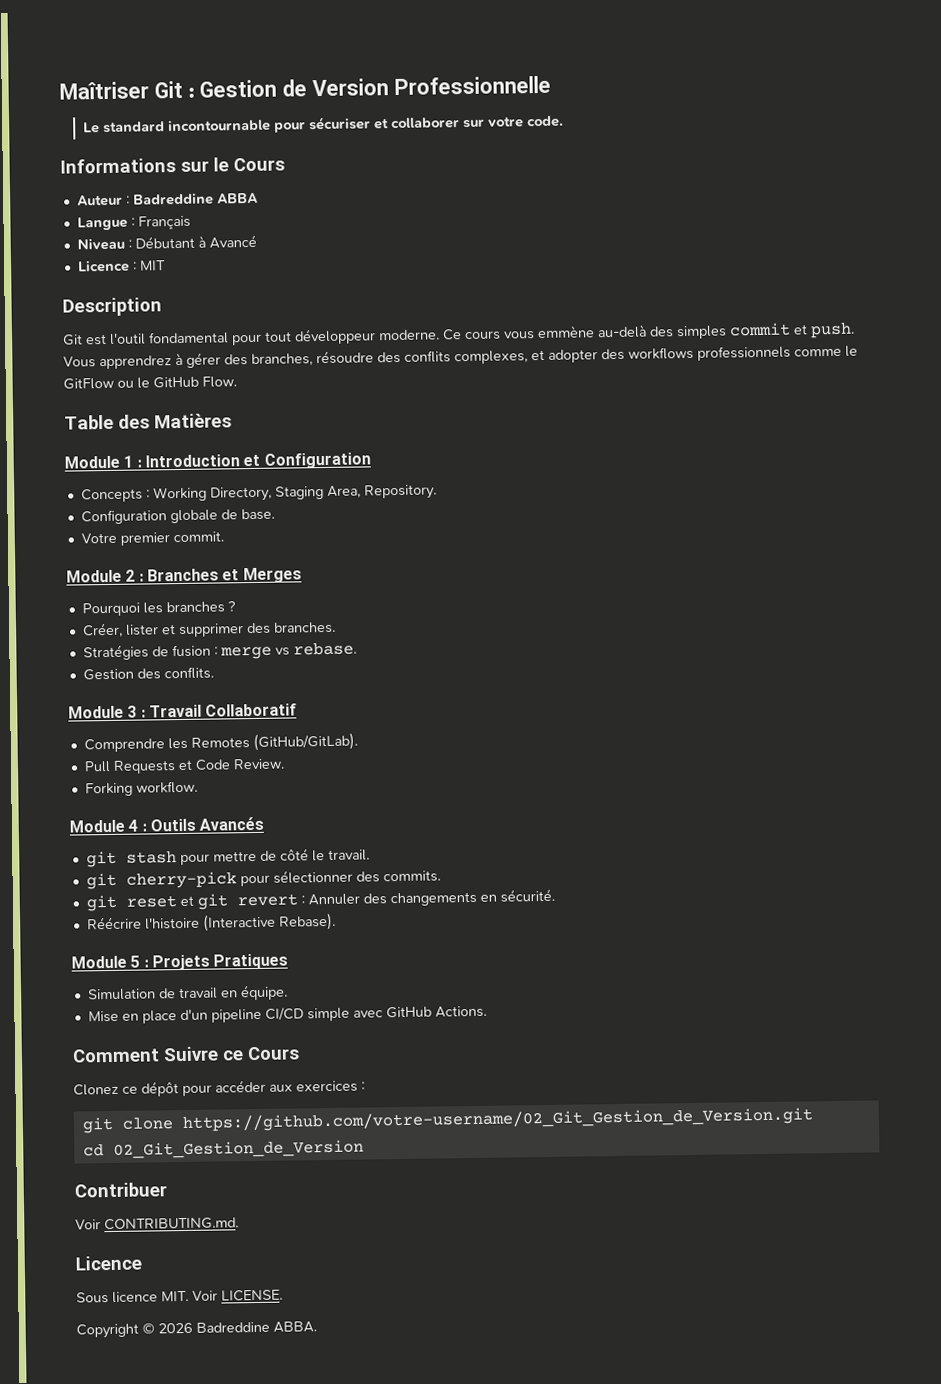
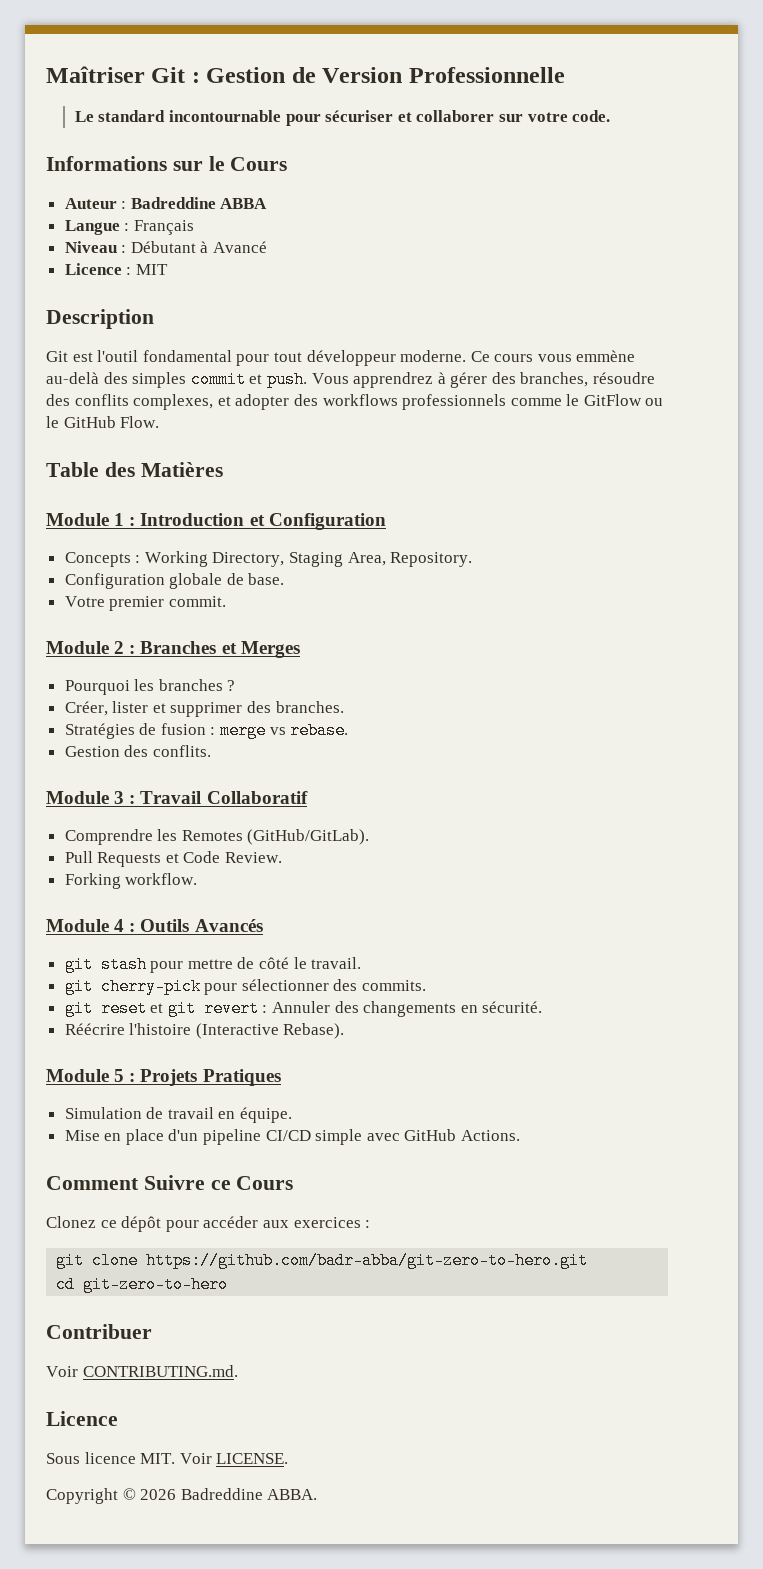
- git clone https://github.com/votre-username/02_Git_Gestion_de_Version.git
+ git clone https://github.com/badr-abba/git-zero-to-hero.git
- cd 02_Git_Gestion_de_Version
+ cd git-zero-to-hero

